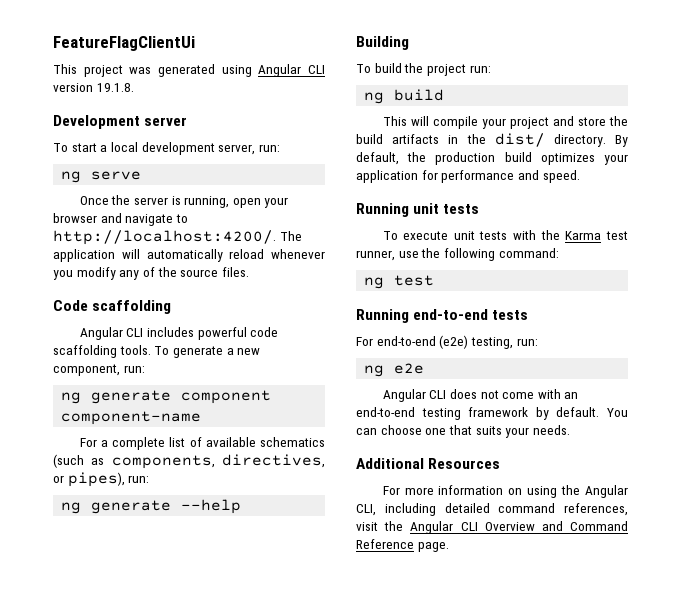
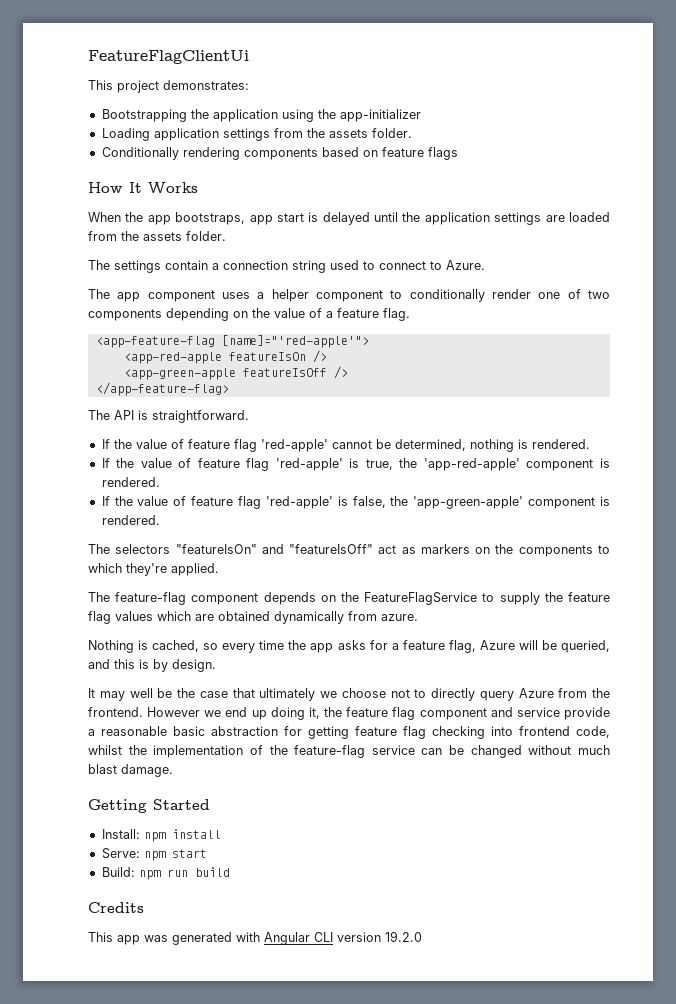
- This project was generated using Angular CLI version 19.1.8.
- Development server
- To start a local development server, run:
- ng serve
- Once the server is running, open your browser and navigate to http://localhost:4200/. The application will automatically reload whenever you modify any of the source files.
- Code scaffolding
- Angular CLI includes powerful code scaffolding tools. To generate a new component, run:
- ng generate component component-name
- For a complete list of available schematics (such as components, directives, or pipes), run:
- ng generate --help
- Building
- To build the project run:
- ng build
- This will compile your project and store the build artifacts in the dist/ directory. By default, the production build optimizes your application for performance and speed.
- Running unit tests
- To execute unit tests with the Karma test runner, use the following command:
- ng test
- Running end-to-end tests
- For end-to-end (e2e) testing, run:
- ng e2e
- Angular CLI does not come with an end-to-end testing framework by default. You can choose one that suits your needs.
- Additional Resources
- For more information on using the Angular CLI, including detailed command references, visit the Angular CLI Overview and Command Reference page.
+ This project demonstrates:
+ Bootstrapping the application using the app-initializer
+ Loading application settings from the assets folder.
+ Conditionally rendering components based on feature flags
+ How It Works
+ When the app bootstraps, app start is delayed until the application settings are loaded from the assets folder.
+ The settings contain a connection string used to connect to Azure.
+ The app component uses a helper component to conditionally render one of two components depending on the value of a feature flag.
+ <app-feature-flag [name]="'red-apple'">
+ <app-red-apple featureIsOn />
+ <app-green-apple featureIsOff />
+ </app-feature-flag>
+ The API is straightforward.
+ If the value of feature flag 'red-apple' cannot be determined, nothing is rendered.
+ If the value of feature flag 'red-apple' is true, the 'app-red-apple' component is rendered.
+ If the value of feature flag 'red-apple' is false, the 'app-green-apple' component is rendered.
+ The selectors "featureIsOn" and "featureIsOff" act as markers on the components to which they're applied.
+ The feature-flag component depends on the FeatureFlagService to supply the feature flag values which are obtained dynamically from azure.
+ Nothing is cached, so every time the app asks for a feature flag, Azure will be queried, and this is by design.
+ It may well be the case that ultimately we choose not to directly query Azure from the frontend. However we end up doing it, the feature flag component and service provide a reasonable basic abstraction for getting feature flag checking into frontend code, whilst the implementation of the feature-flag service can be changed without much blast damage.
+ Getting Started
+ Install: npm install
+ Serve: npm start
+ Build: npm run build
+ Credits
+ This app was generated with Angular CLI version 19.2.0

